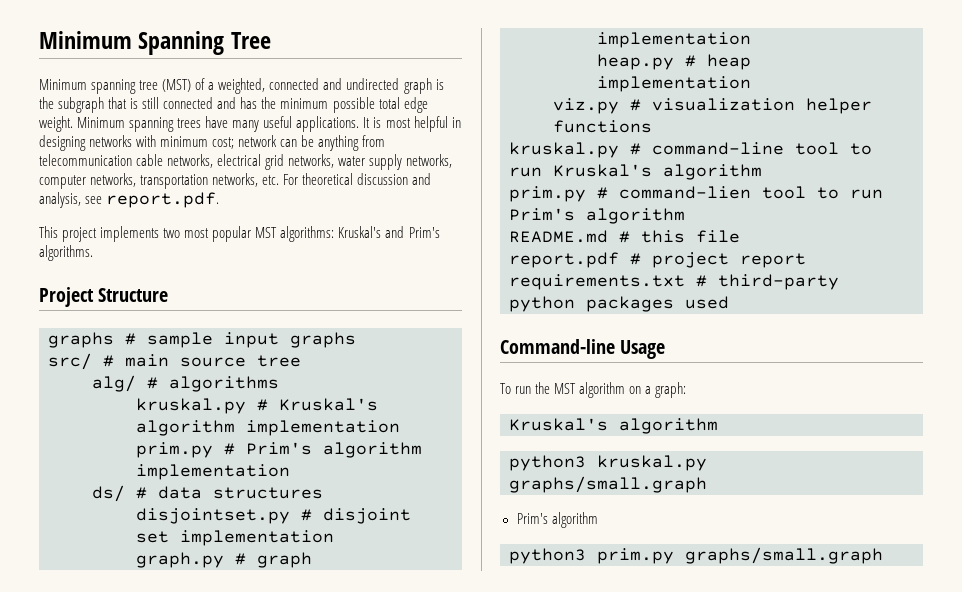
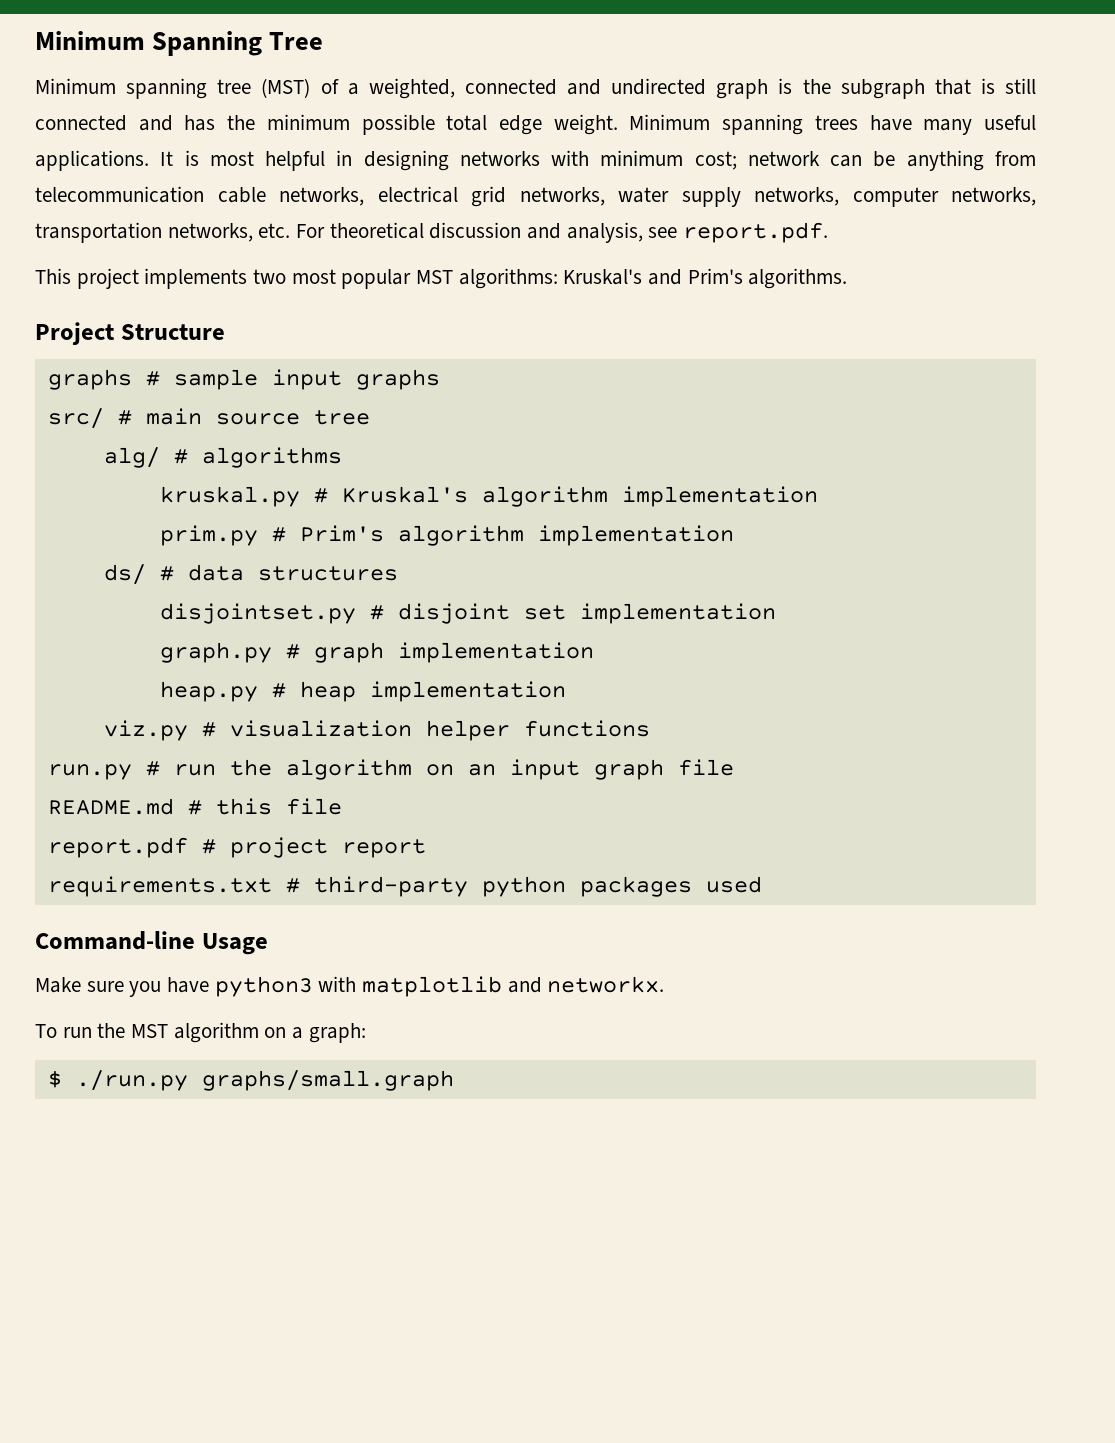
- kruskal.py # command-line tool to run Kruskal's algorithm
- prim.py # command-lien tool to run Prim's algorithm
+ run.py # run the algorithm on an input graph file
+ Make sure you have python3 with matplotlib and networkx.
  To run the MST algorithm on a graph:
- Kruskal's algorithm
- python3 kruskal.py graphs/small.graph
- Prim's algorithm
- python3 prim.py graphs/small.graph
+ $ ./run.py graphs/small.graph

